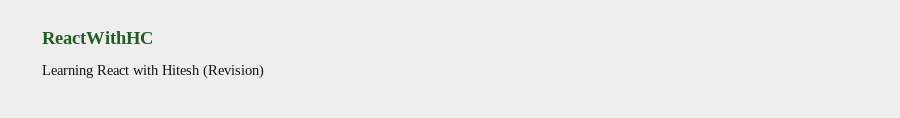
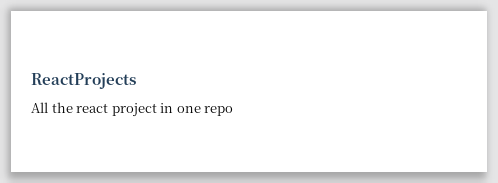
- ReactWithHC
- Learning React with Hitesh (Revision)
+ ReactProjects
+ All the react project in one repo

